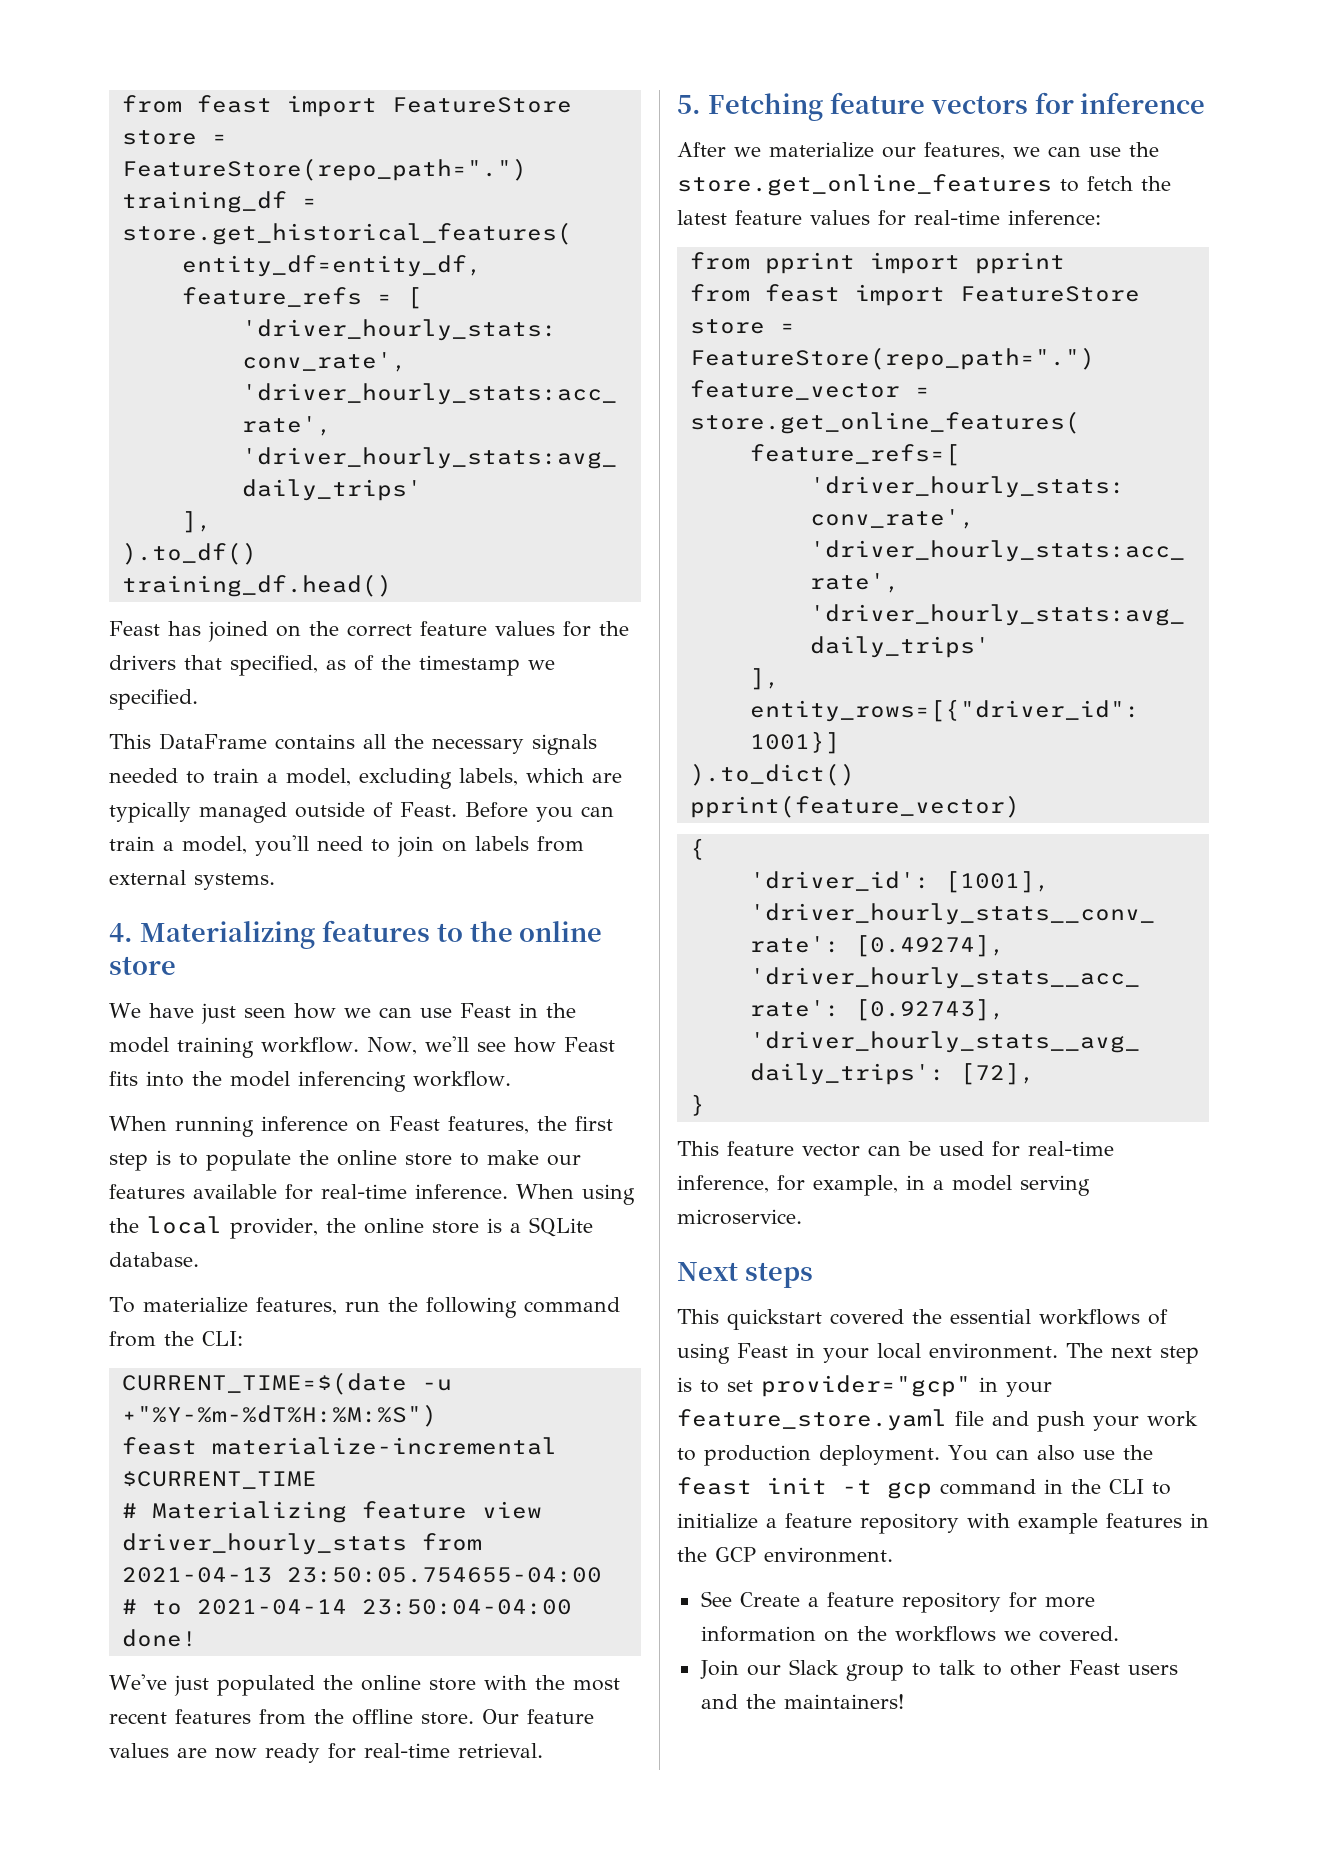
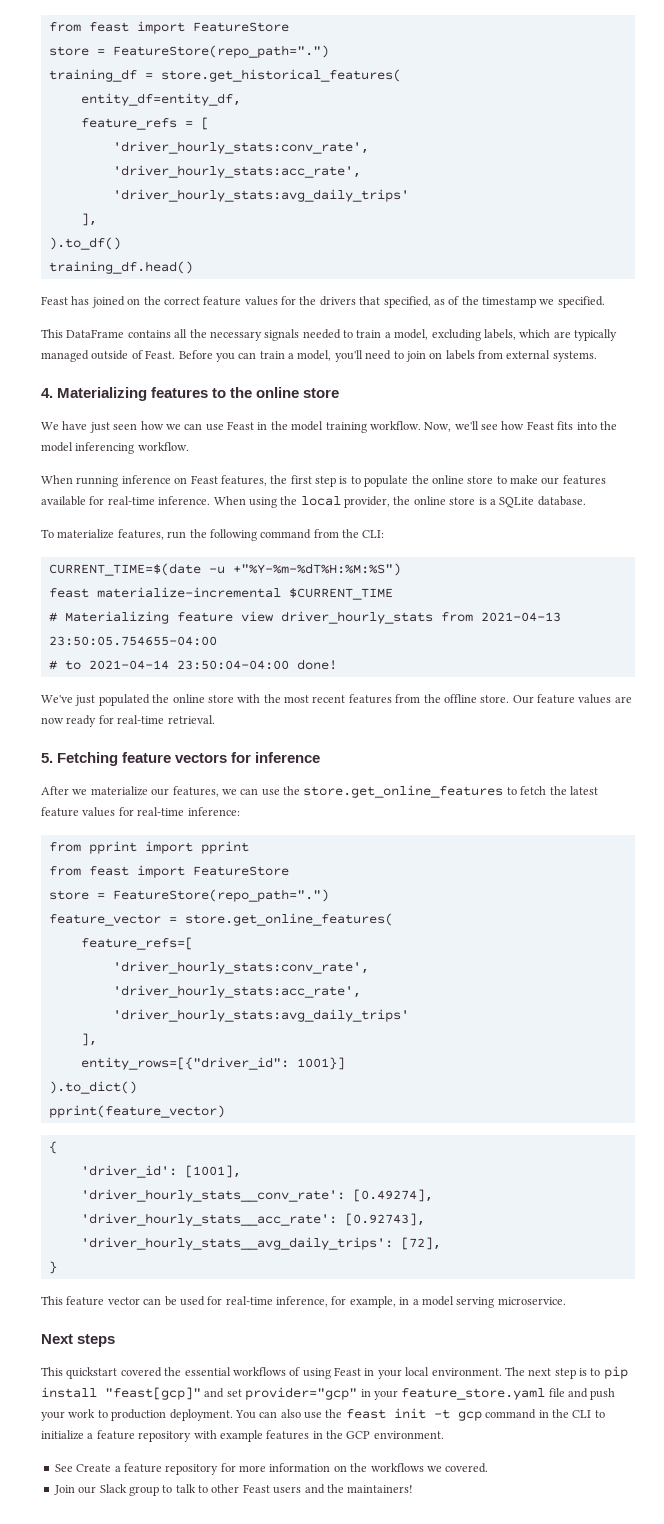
- The next step is to set provider="gcp" in your feature_store.yaml file and push your work to production deployment.
+ The next step is to pip install "feast[gcp]" and set provider="gcp" in your feature_store.yaml file and push your work to production deployment.

